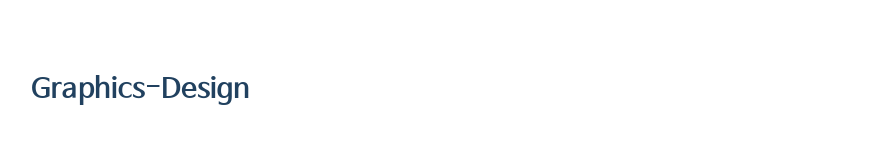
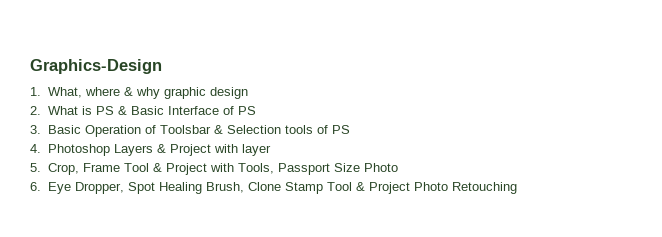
+ 1. What, where & why graphic design
+ 2. What is PS & Basic Interface of PS
+ 3. Basic Operation of Toolsbar & Selection tools of PS
+ 4. Photoshop Layers & Project with layer
+ 5. Crop, Frame Tool & Project with Tools, Passport Size Photo
+ 6. Eye Dropper, Spot Healing Brush, Clone Stamp Tool & Project Photo Retouching

